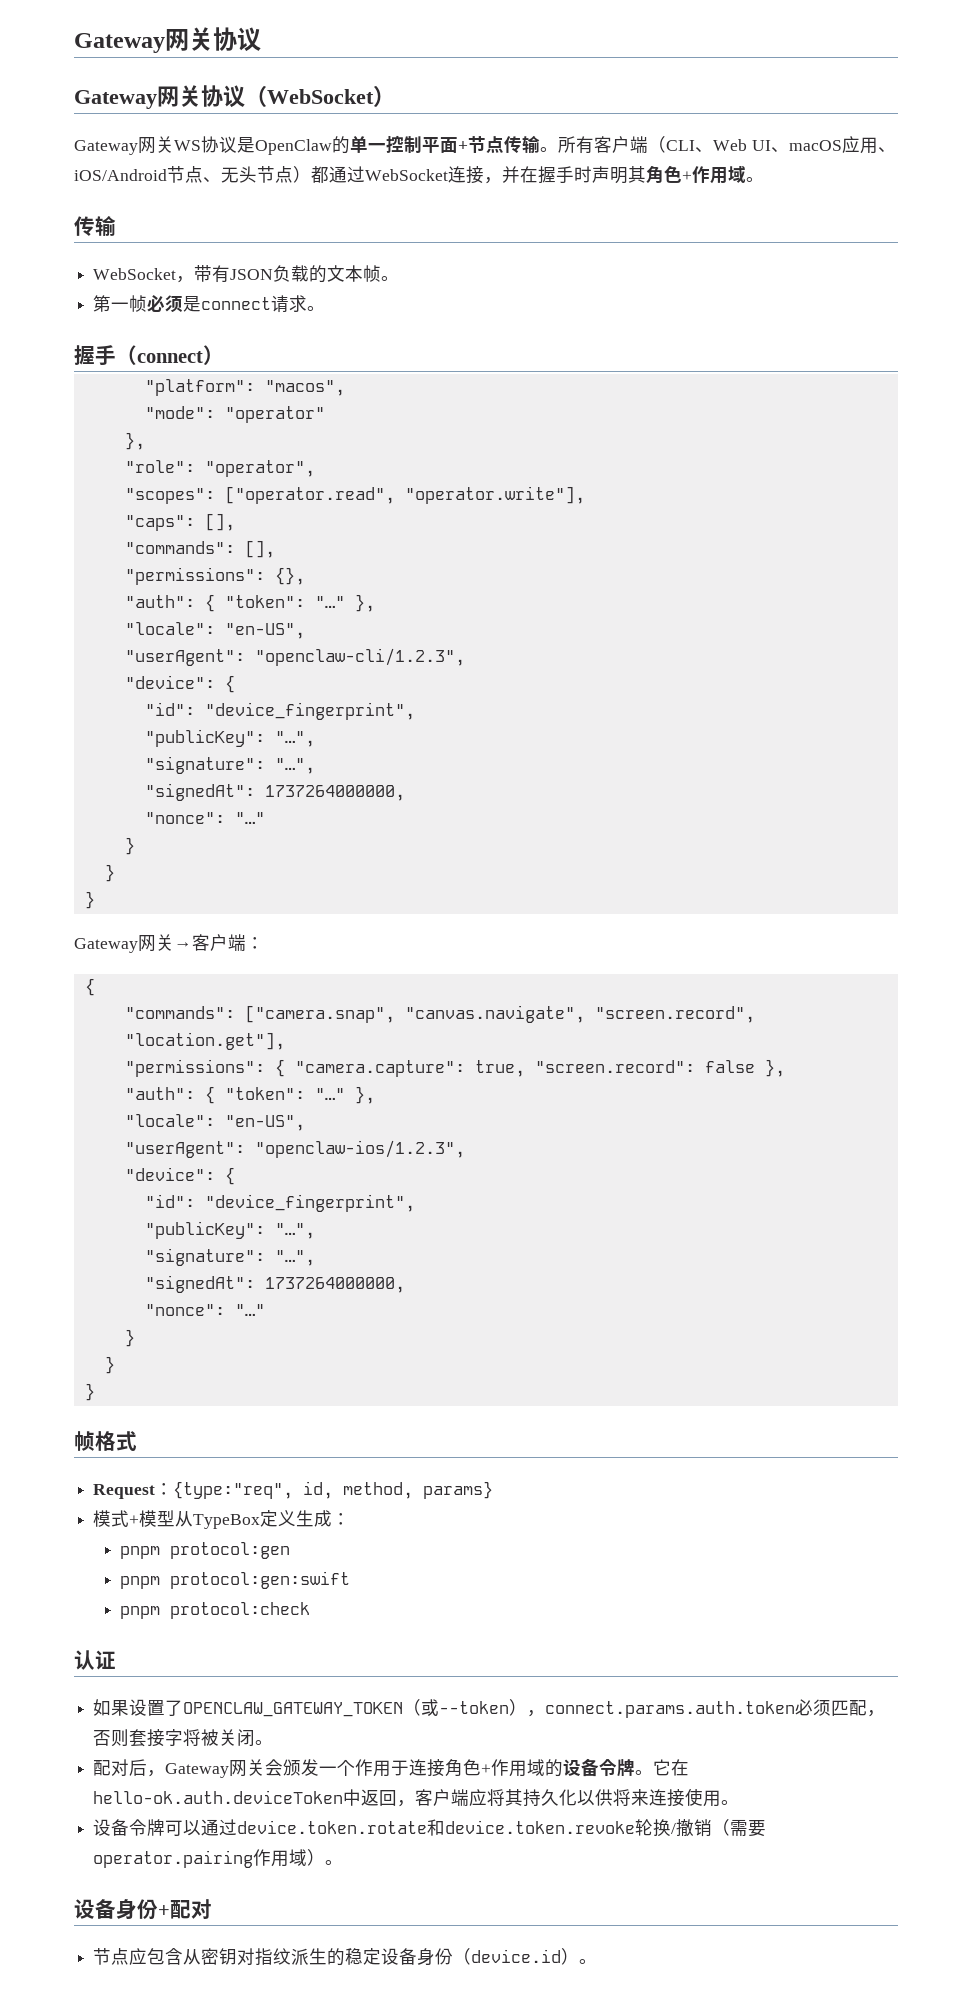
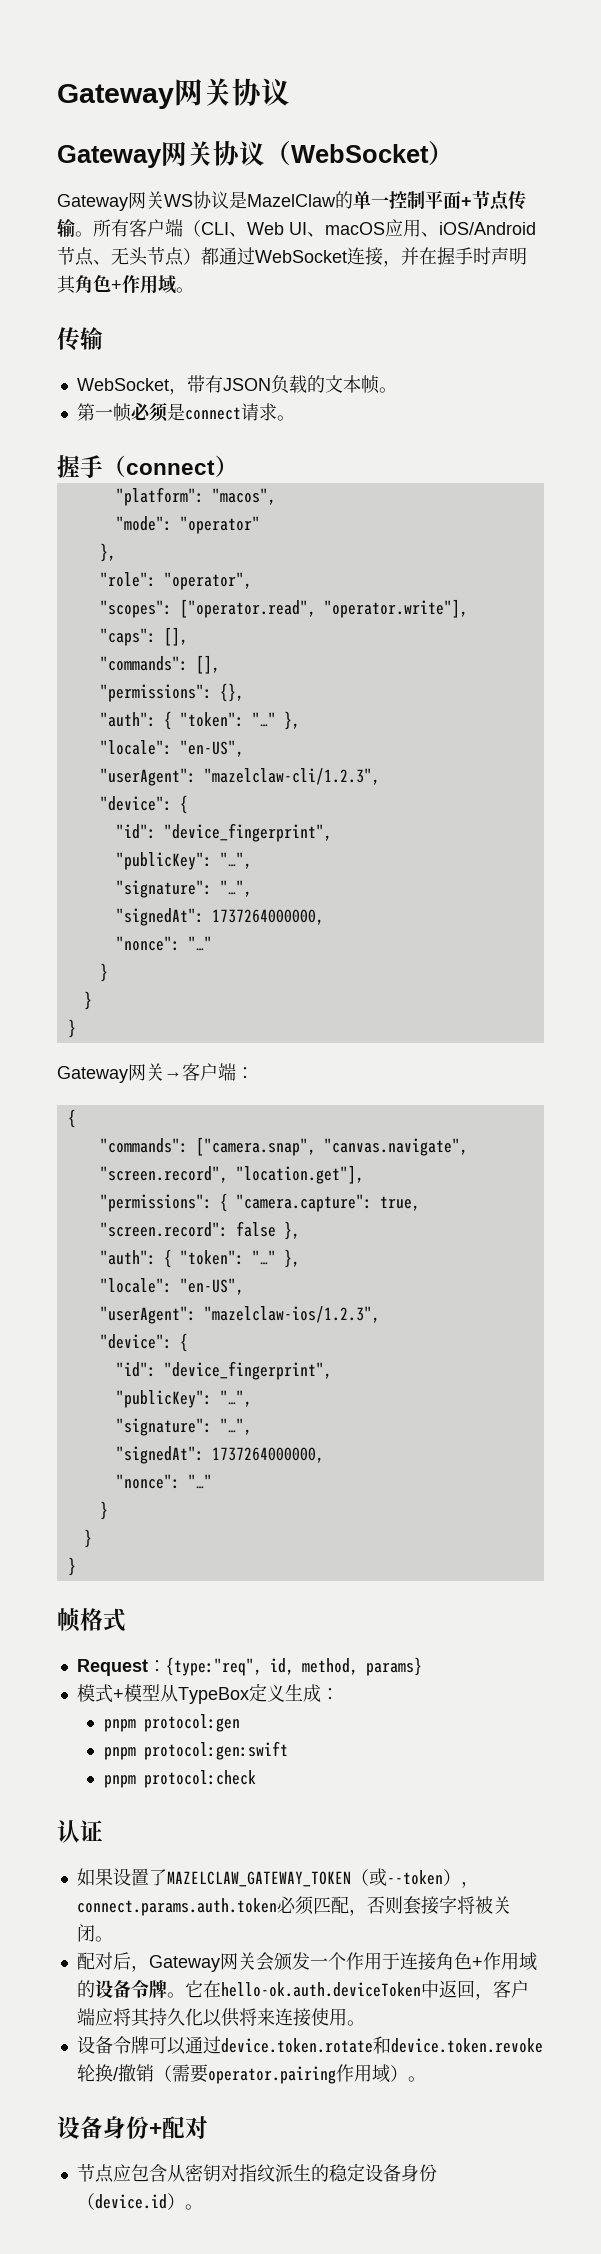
- Gateway网关WS协议是OpenClaw的单一控制平面+节点传输。
+ Gateway网关WS协议是MazelClaw的单一控制平面+节点传输。
- "userAgent": "openclaw-cli/1.2.3",
+ "userAgent": "mazelclaw-cli/1.2.3",
- "userAgent": "openclaw-ios/1.2.3",
+ "userAgent": "mazelclaw-ios/1.2.3",
- 如果设置了OPENCLAW_GATEWAY_TOKEN（或--token），connect.params.auth.token必须匹配，否则套接字将被关闭。
+ 如果设置了MAZELCLAW_GATEWAY_TOKEN（或--token），connect.params.auth.token必须匹配，否则套接字将被关闭。

